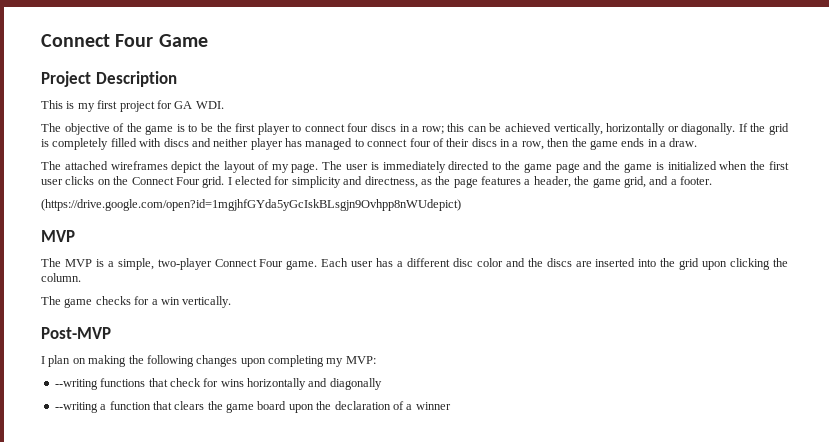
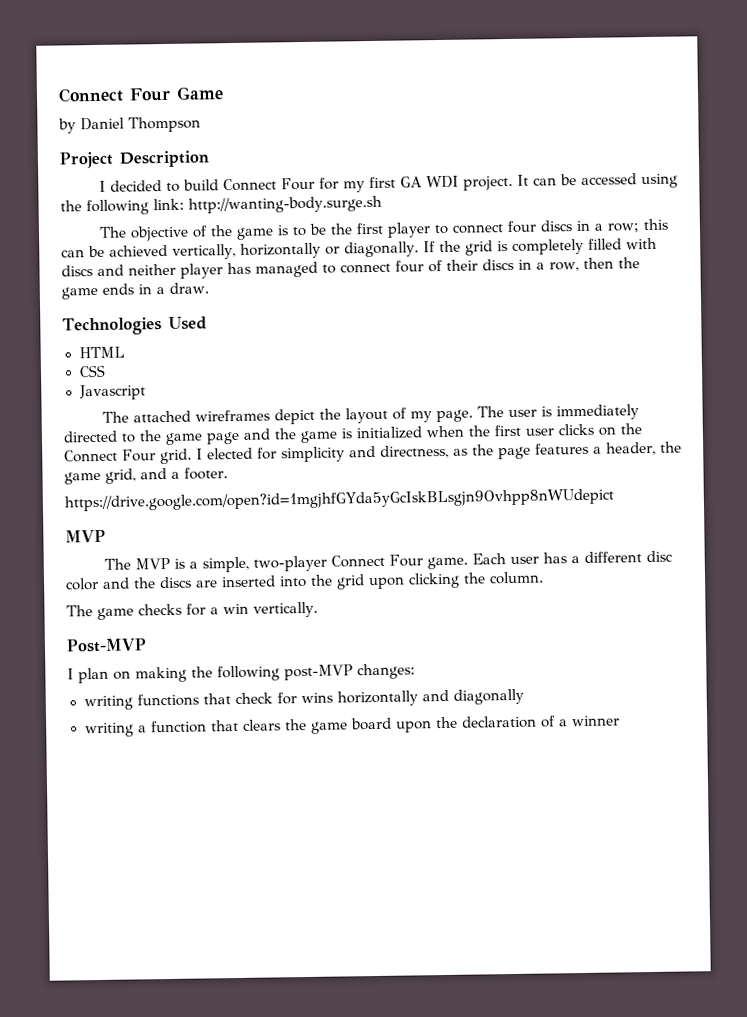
+ by Daniel Thompson
- This is my first project for GA WDI.
+ I decided to build Connect Four for my first GA WDI project. It can be accessed using the following link: http://wanting-body.surge.sh
+ Technologies Used
+ HTML
+ CSS
+ Javascript
- (https://drive.google.com/open?id=1mgjhfGYda5yGcIskBLsgjn9Ovhpp8nWUdepict)
+ https://drive.google.com/open?id=1mgjhfGYda5yGcIskBLsgjn9Ovhpp8nWUdepict
- I plan on making the following changes upon completing my MVP:
- --writing functions that check for wins horizontally and diagonally
+ I plan on making the following post-MVP changes:
+ writing functions that check for wins horizontally and diagonally
- --writing a function that clears the game board upon the declaration of a winner
+ writing a function that clears the game board upon the declaration of a winner

